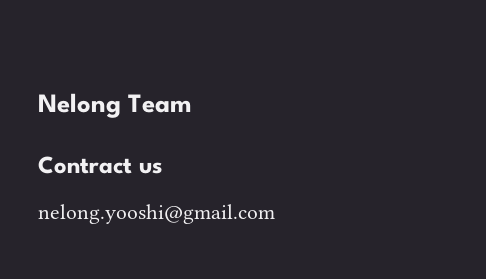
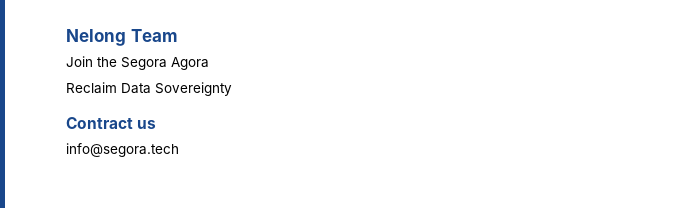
+ Join the Segora Agora
+ Reclaim Data Sovereignty
- nelong.yooshi@gmail.com
+ info@segora.tech

